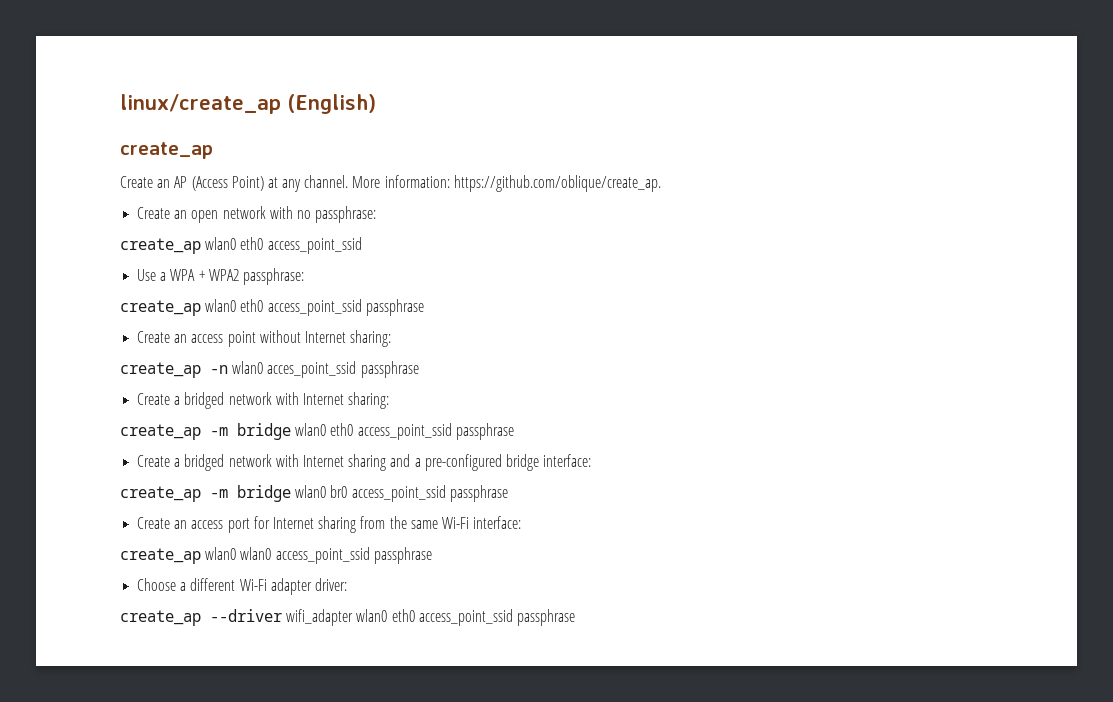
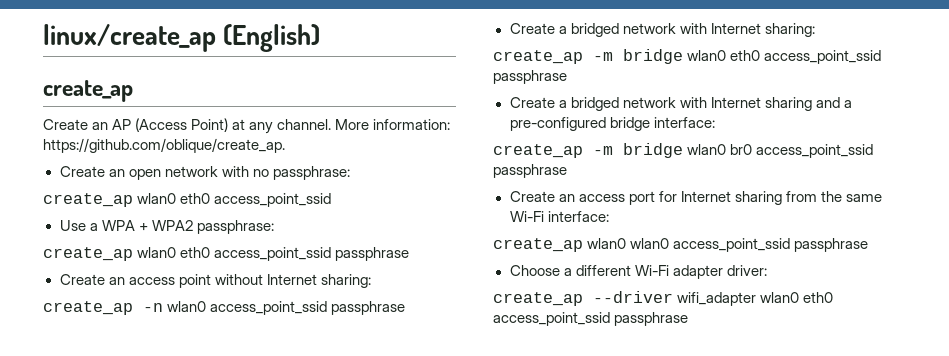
- create_ap -n wlan0 acces_point_ssid passphrase
+ create_ap -n wlan0 access_point_ssid passphrase

